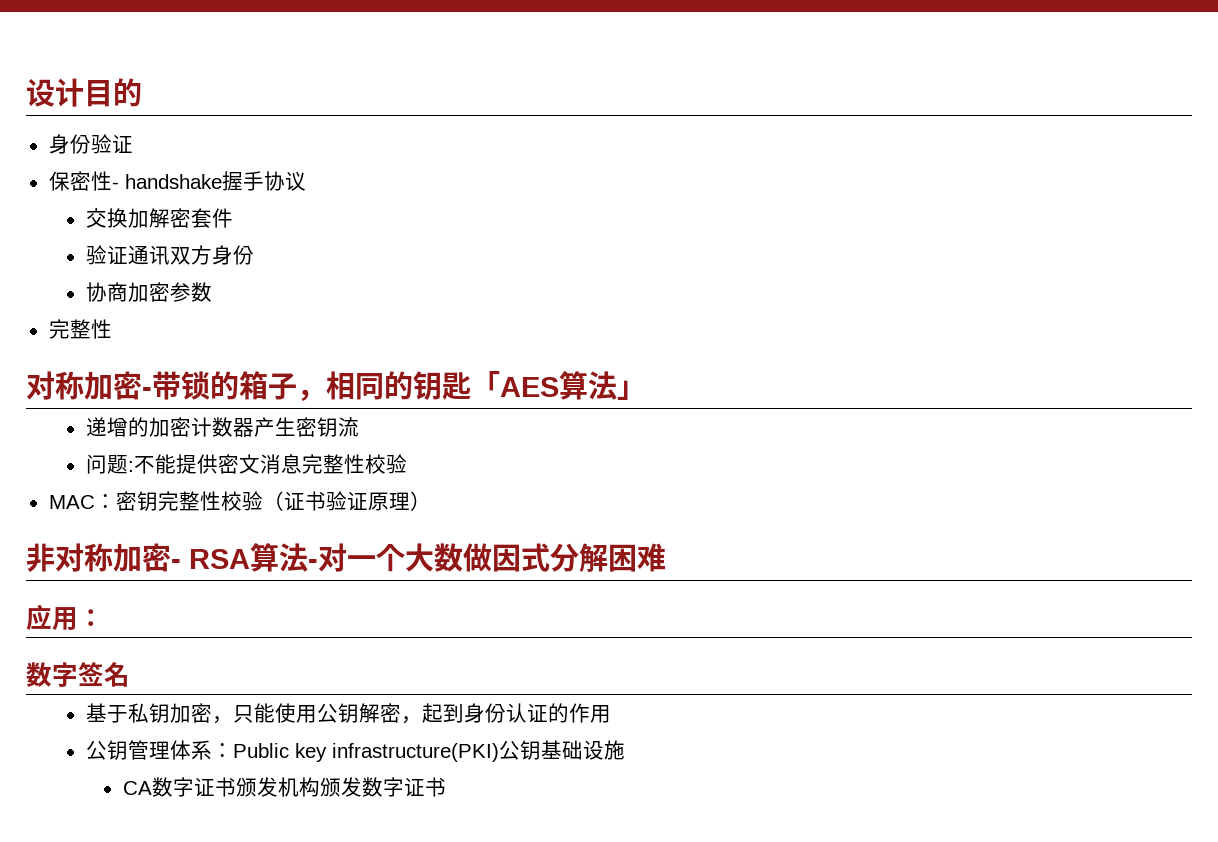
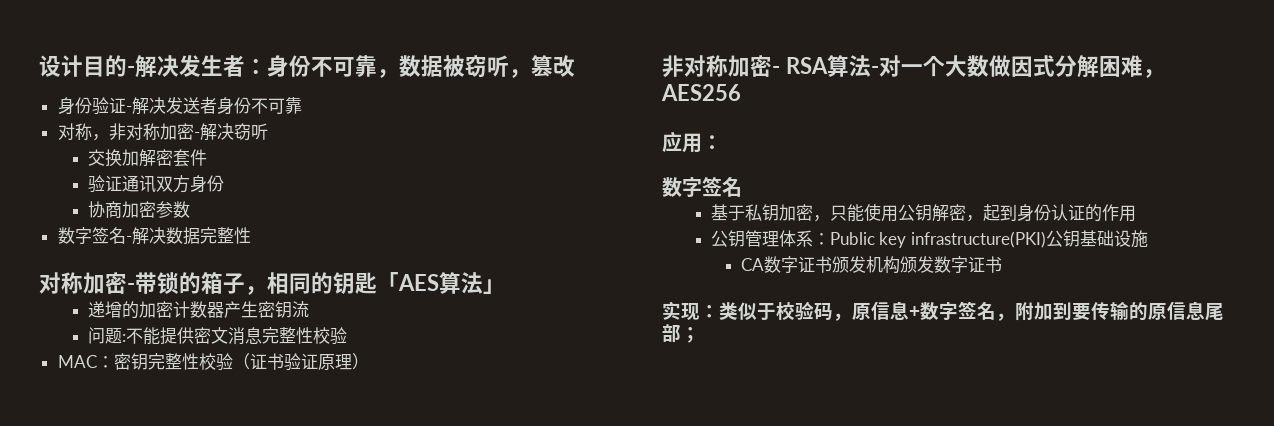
- 设计目的
- 身份验证
- 保密性- handshake握手协议
+ 设计目的-解决发生者：身份不可靠，数据被窃听，篡改
+ 身份验证-解决发送者身份不可靠
+ 对称，非对称加密-解决窃听
  协商加密参数
- 完整性
+ 数字签名-解决数据完整性
- 非对称加密- RSA算法-对一个大数做因式分解困难
+ 非对称加密- RSA算法-对一个大数做因式分解困难，AES256
+ 实现：类似于校验码，原信息+数字签名，附加到要传输的原信息尾部；

